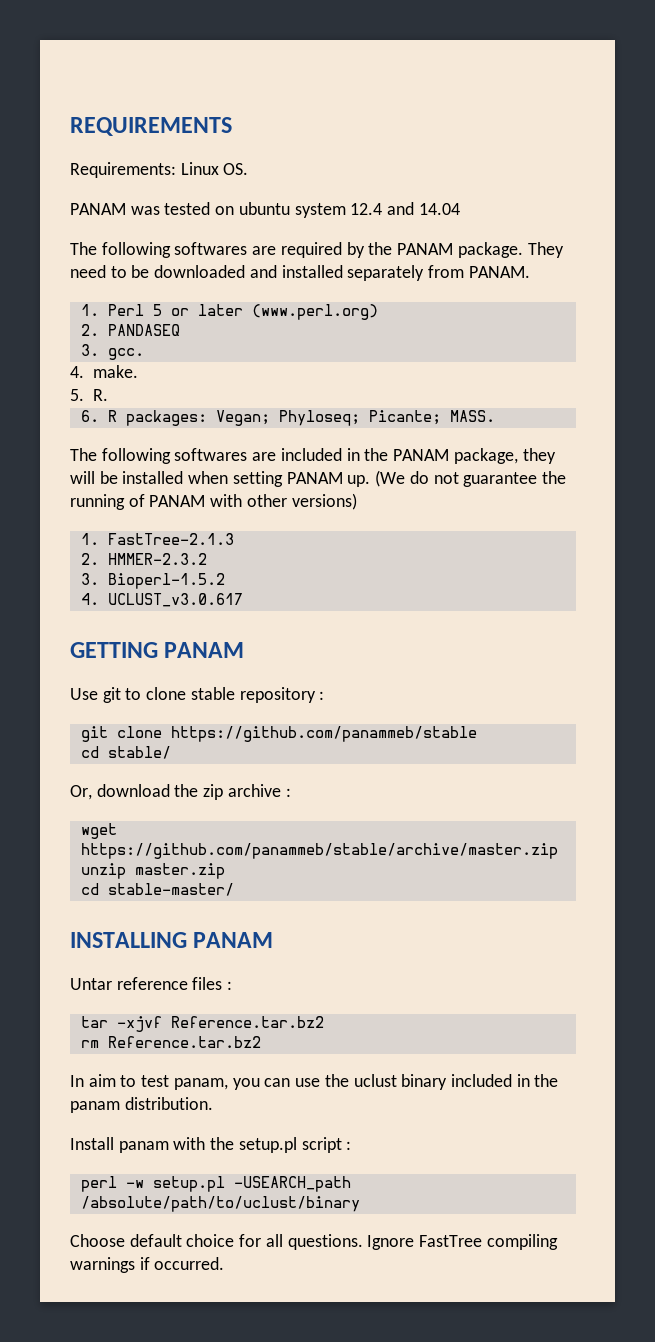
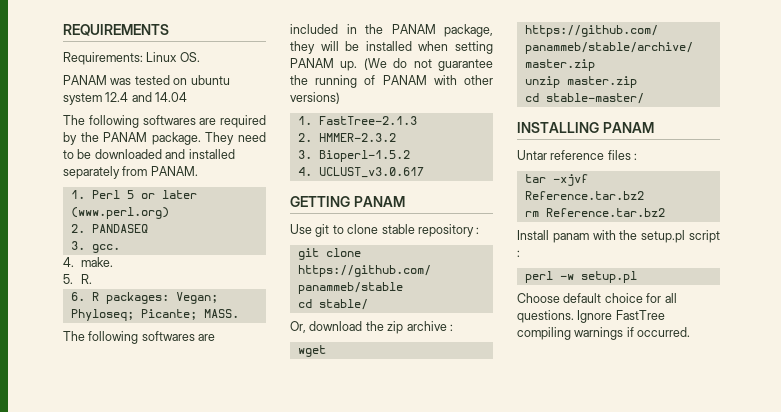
- In aim to test panam, you can use the uclust binary included in the panam distribution.
- perl -w setup.pl -USEARCH_path /absolute/path/to/uclust/binary
+ perl -w setup.pl

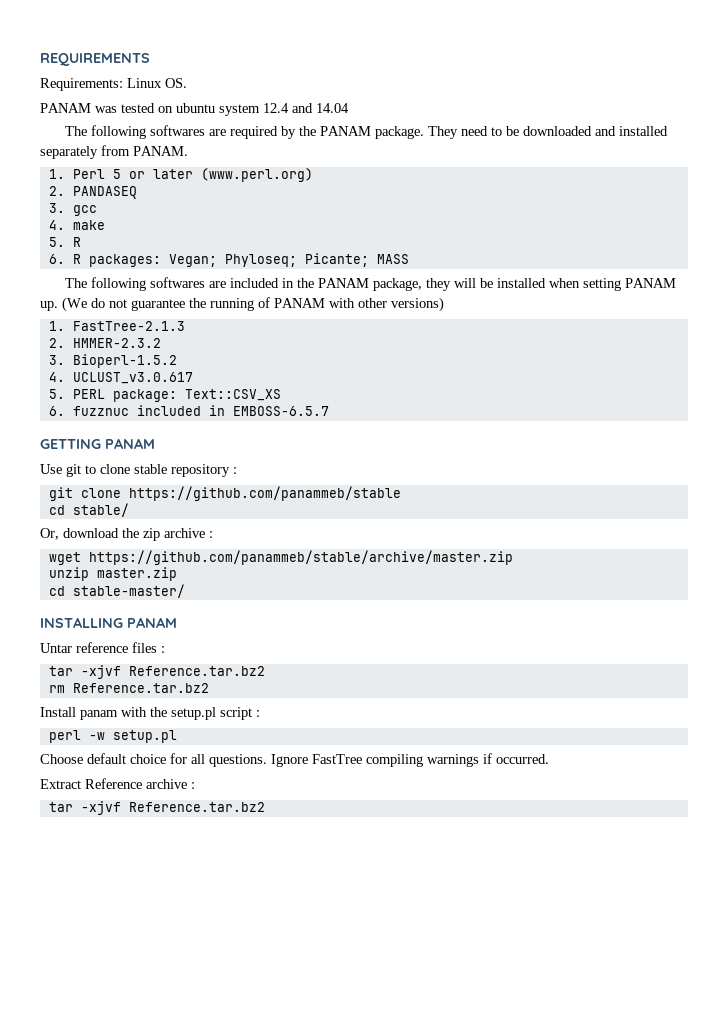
- 3. gcc.
- 4. make.
- 5. R.
+ 3. gcc
+ 4. make
+ 5. R
- 6. R packages: Vegan; Phyloseq; Picante; MASS.
+ 6. R packages: Vegan; Phyloseq; Picante; MASS
+ 5. PERL package: Text::CSV_XS
+ 6. fuzznuc included in EMBOSS-6.5.7
+ Extract Reference archive :
+ tar -xjvf Reference.tar.bz2

